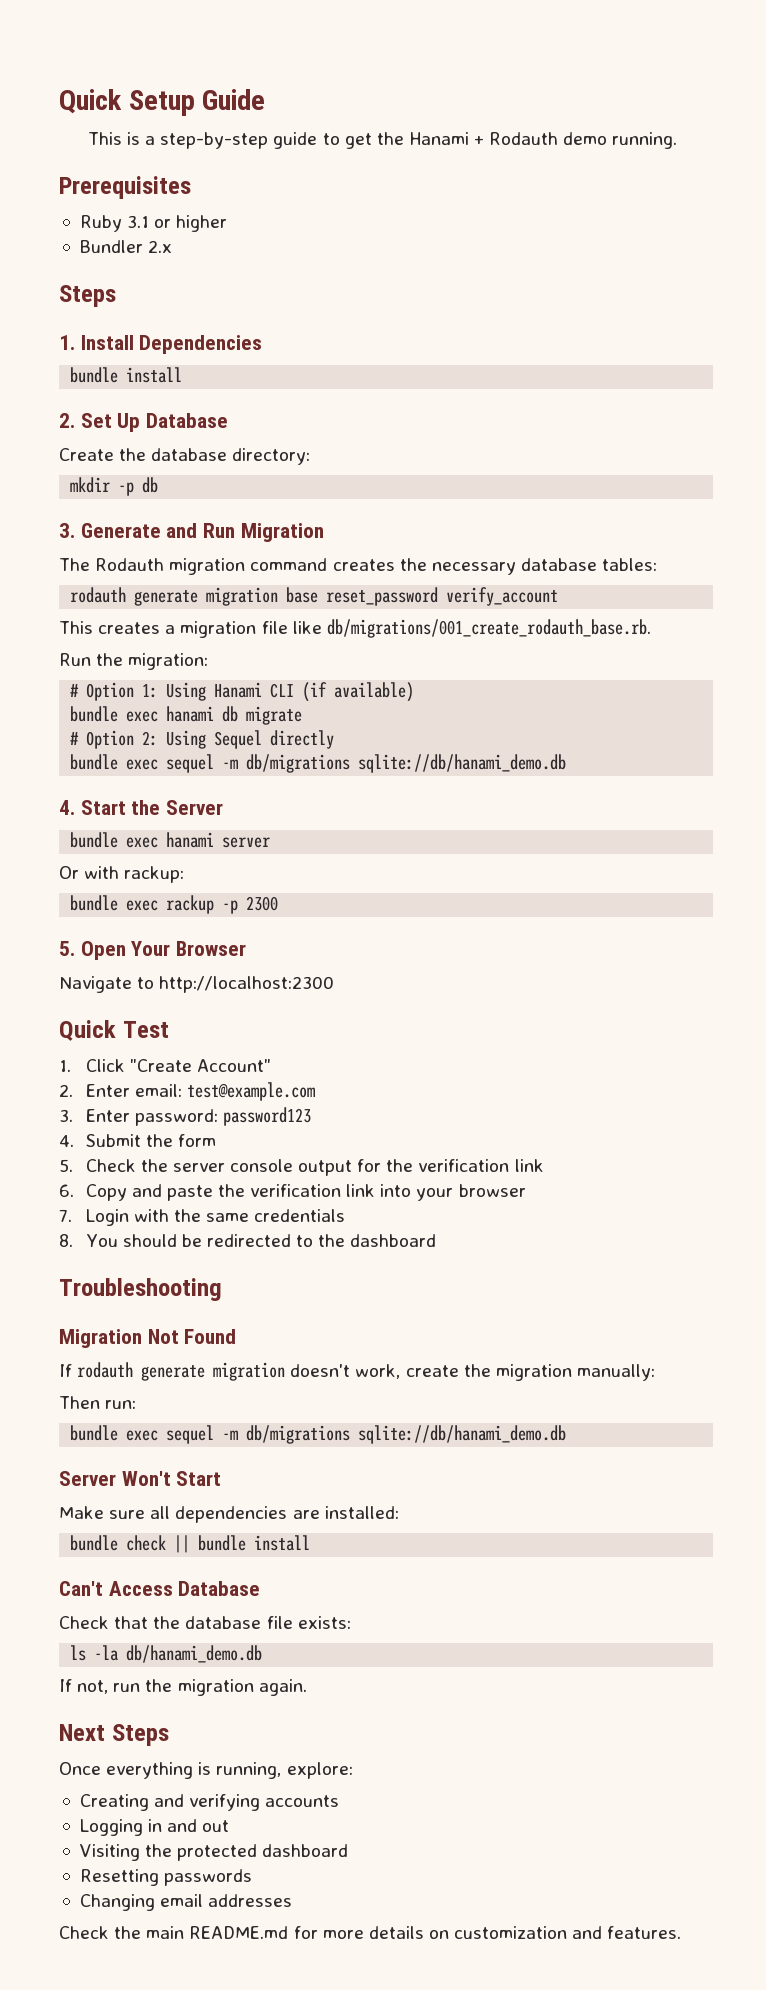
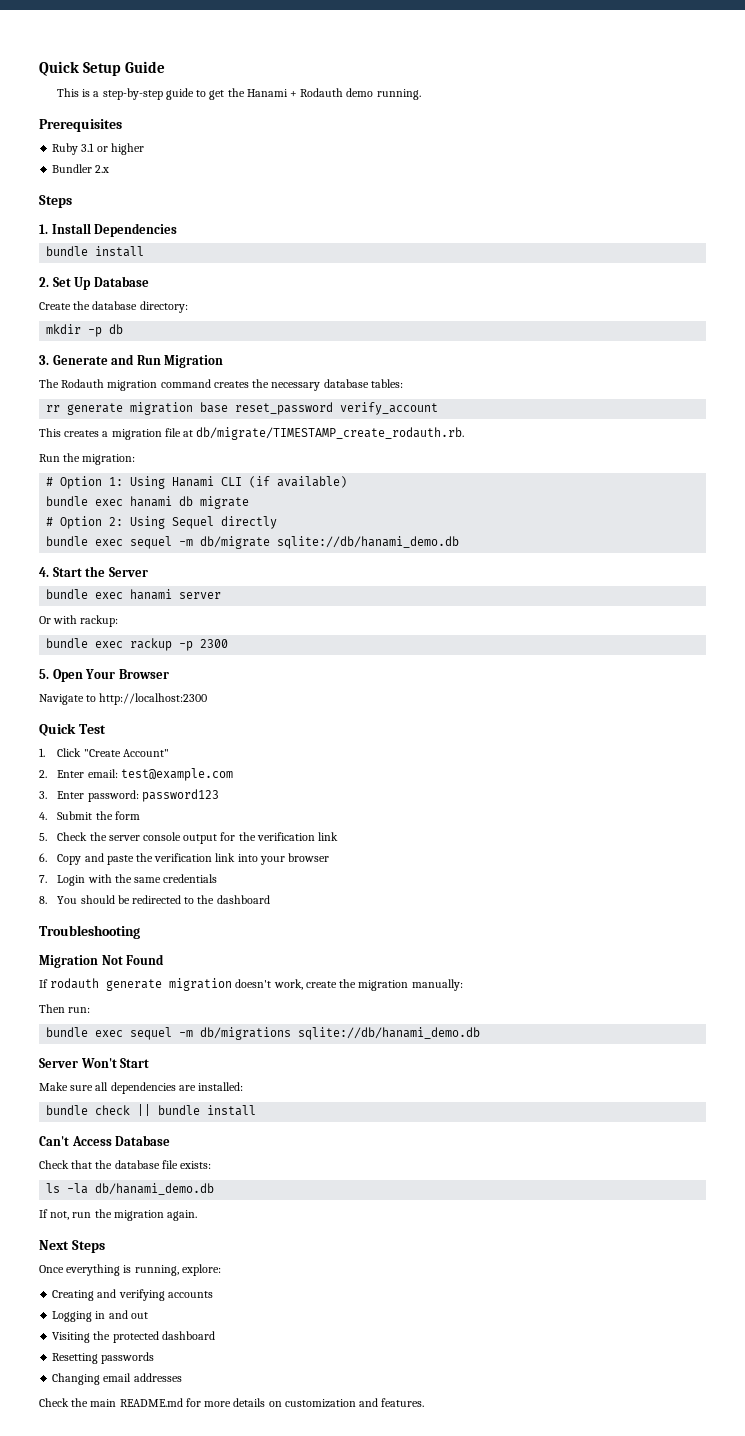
- rodauth generate migration base reset_password verify_account
+ rr generate migration base reset_password verify_account
- This creates a migration file like db/migrations/001_create_rodauth_base.rb.
+ This creates a migration file at db/migrate/TIMESTAMP_create_rodauth.rb.
  # Option 2: Using Sequel directly
- bundle exec sequel -m db/migrations sqlite://db/hanami_demo.db
+ bundle exec sequel -m db/migrate sqlite://db/hanami_demo.db

